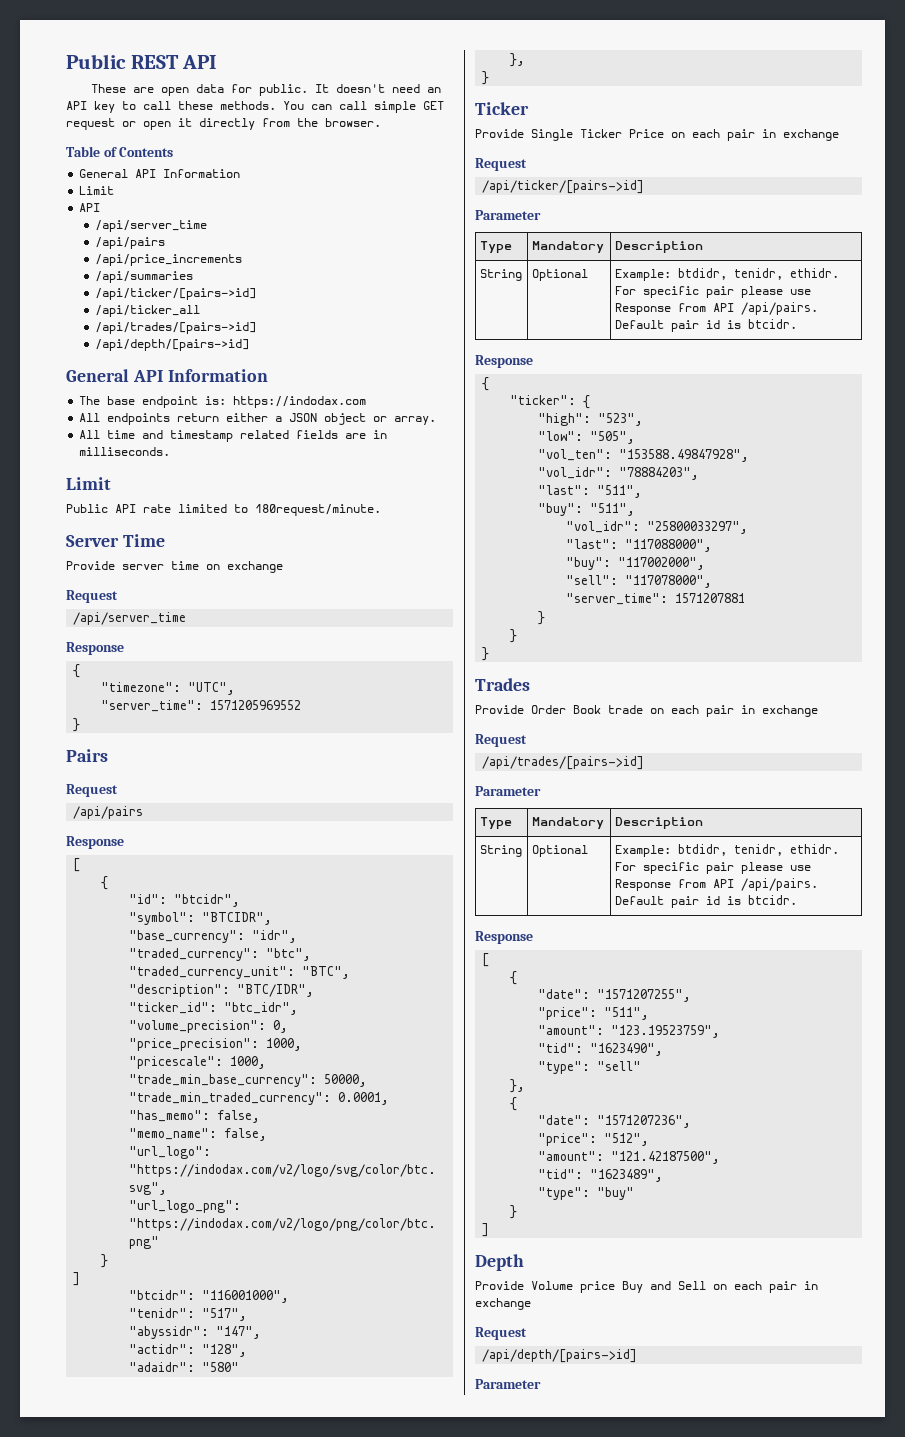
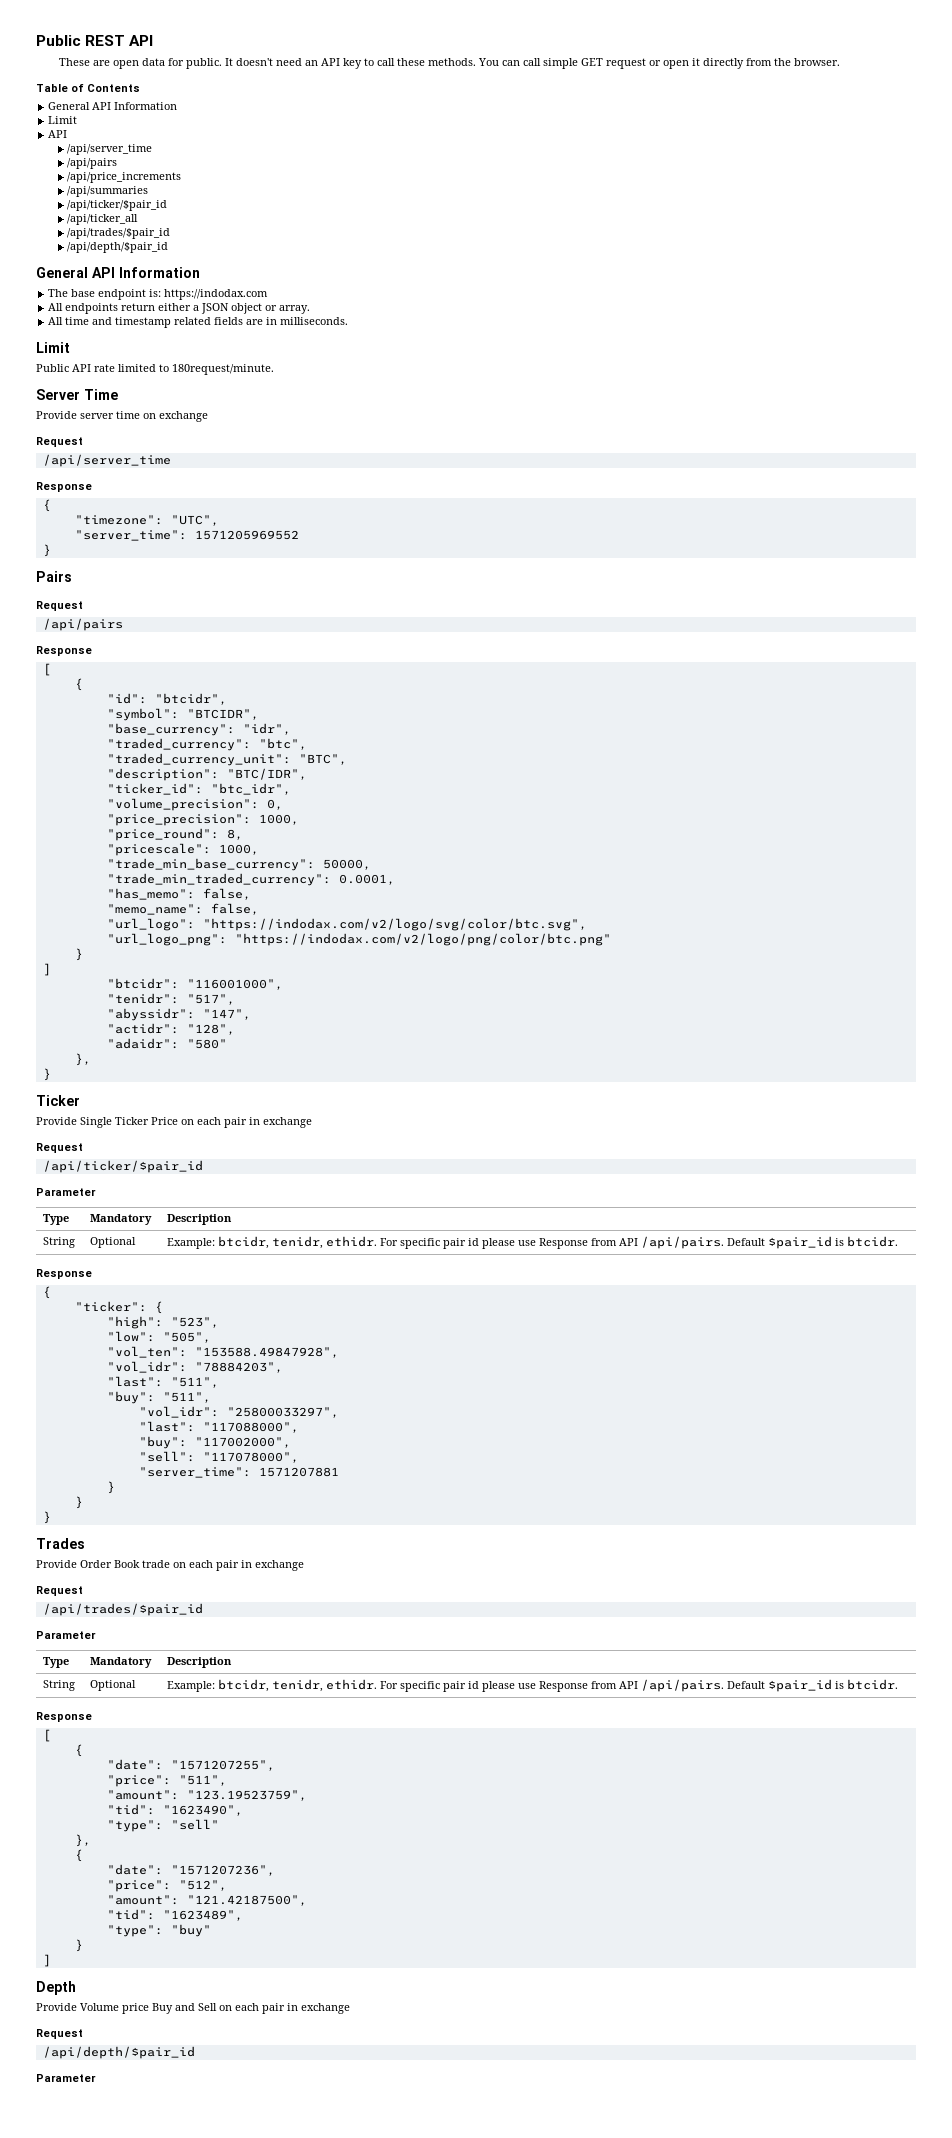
  /api/summaries
- /api/ticker/[pairs->id]
+ /api/ticker/$pair_id
  /api/ticker_all
- /api/trades/[pairs->id]
- /api/depth/[pairs->id]
+ /api/trades/$pair_id
+ /api/depth/$pair_id
+ "price_round": 8,
  Provide Single Ticker Price on each pair in exchange
  Request
- /api/ticker/[pairs->id]
+ /api/ticker/$pair_id
  Parameter
  Type | Mandatory | Description
- String | Optional | Example: btdidr, tenidr, ethidr. For specific pair please use Response from API /api/pairs. Default pair id is btcidr.
+ String | Optional | Example: btcidr, tenidr, ethidr. For specific pair id please use Response from API /api/pairs. Default $pair_id is btcidr.
  Provide Order Book trade on each pair in exchange
  Request
- /api/trades/[pairs->id]
+ /api/trades/$pair_id
  Parameter
  Type | Mandatory | Description
- String | Optional | Example: btdidr, tenidr, ethidr. For specific pair please use Response from API /api/pairs. Default pair id is btcidr.
+ String | Optional | Example: btcidr, tenidr, ethidr. For specific pair id please use Response from API /api/pairs. Default $pair_id is btcidr.
  Provide Volume price Buy and Sell on each pair in exchange
  Request
- /api/depth/[pairs->id]
+ /api/depth/$pair_id

